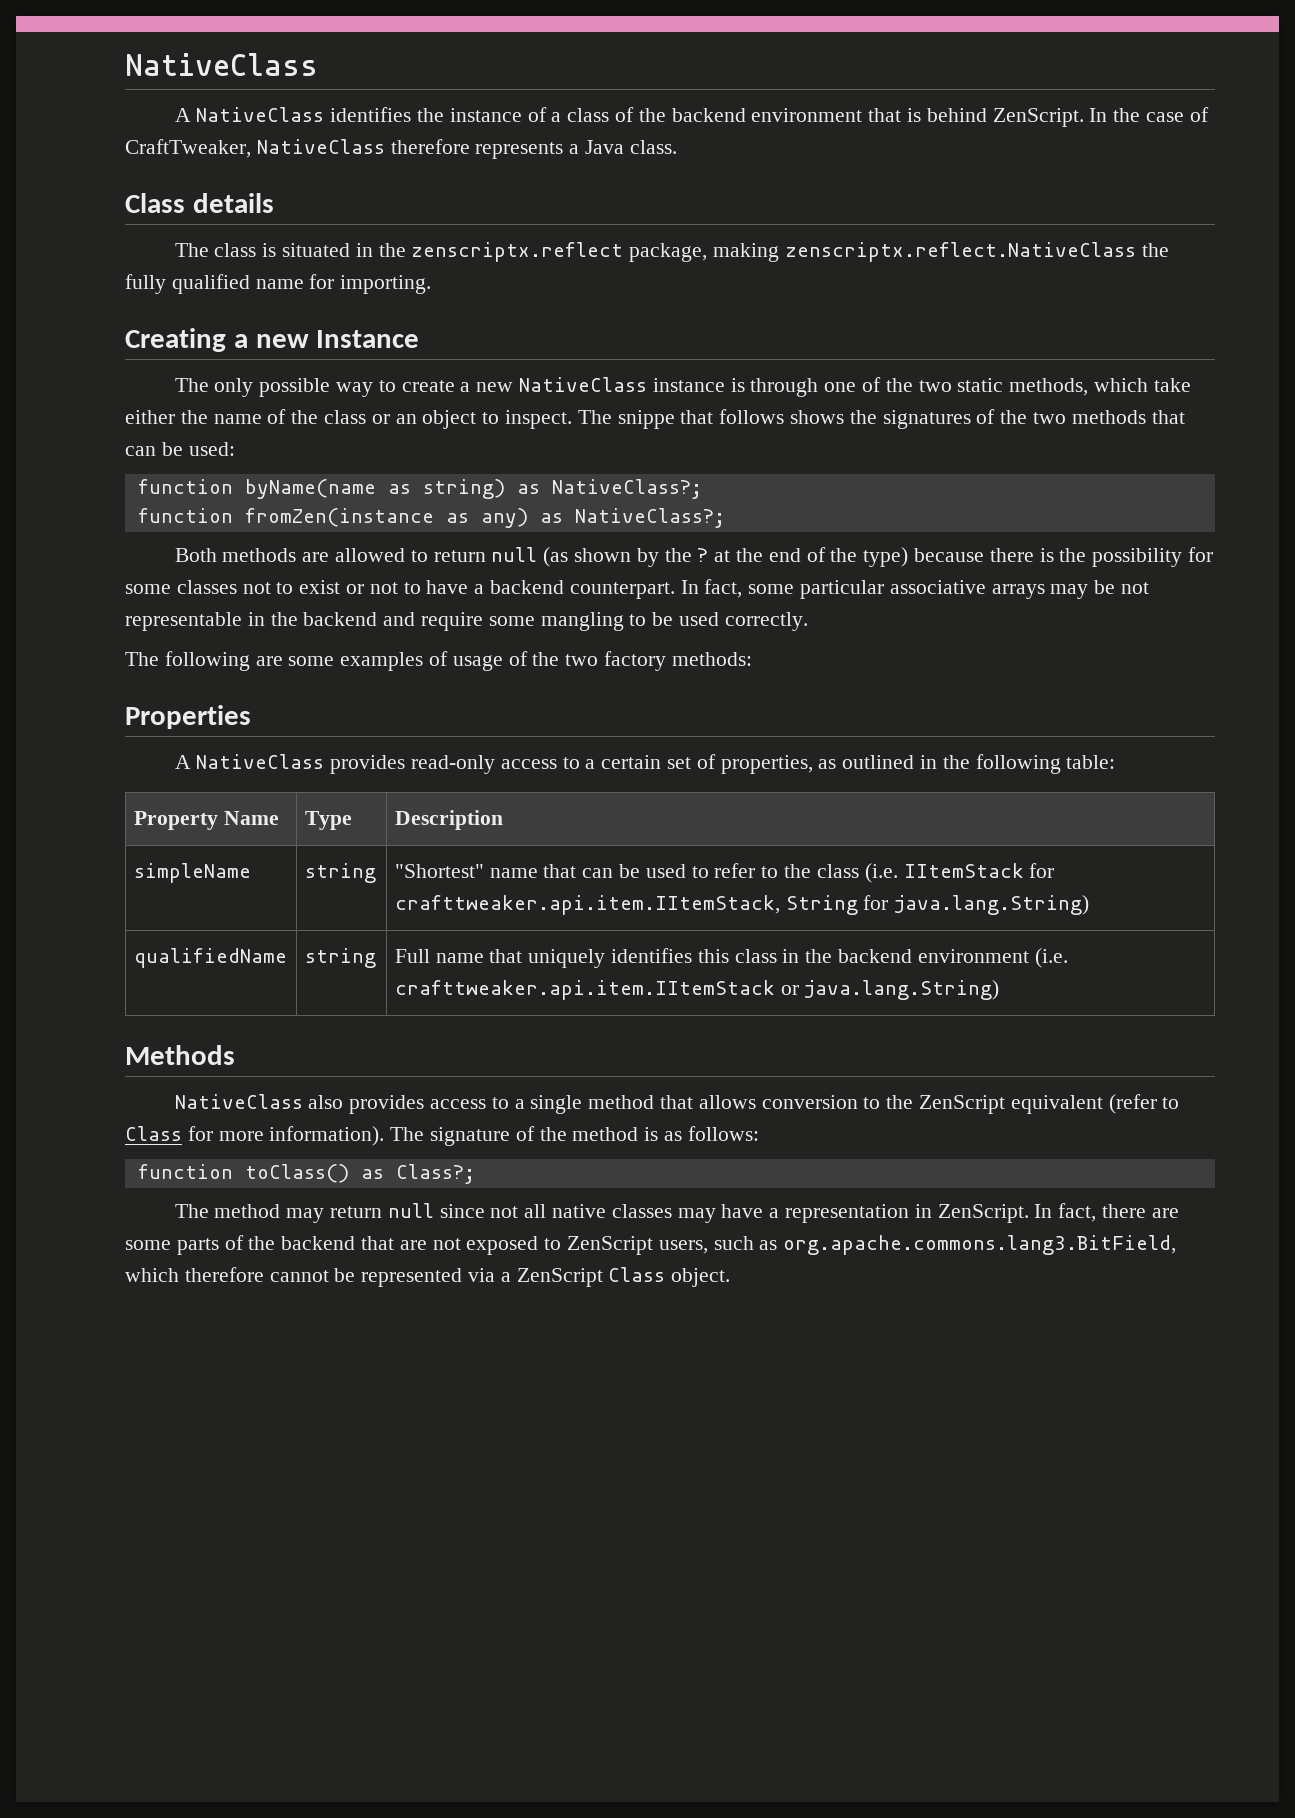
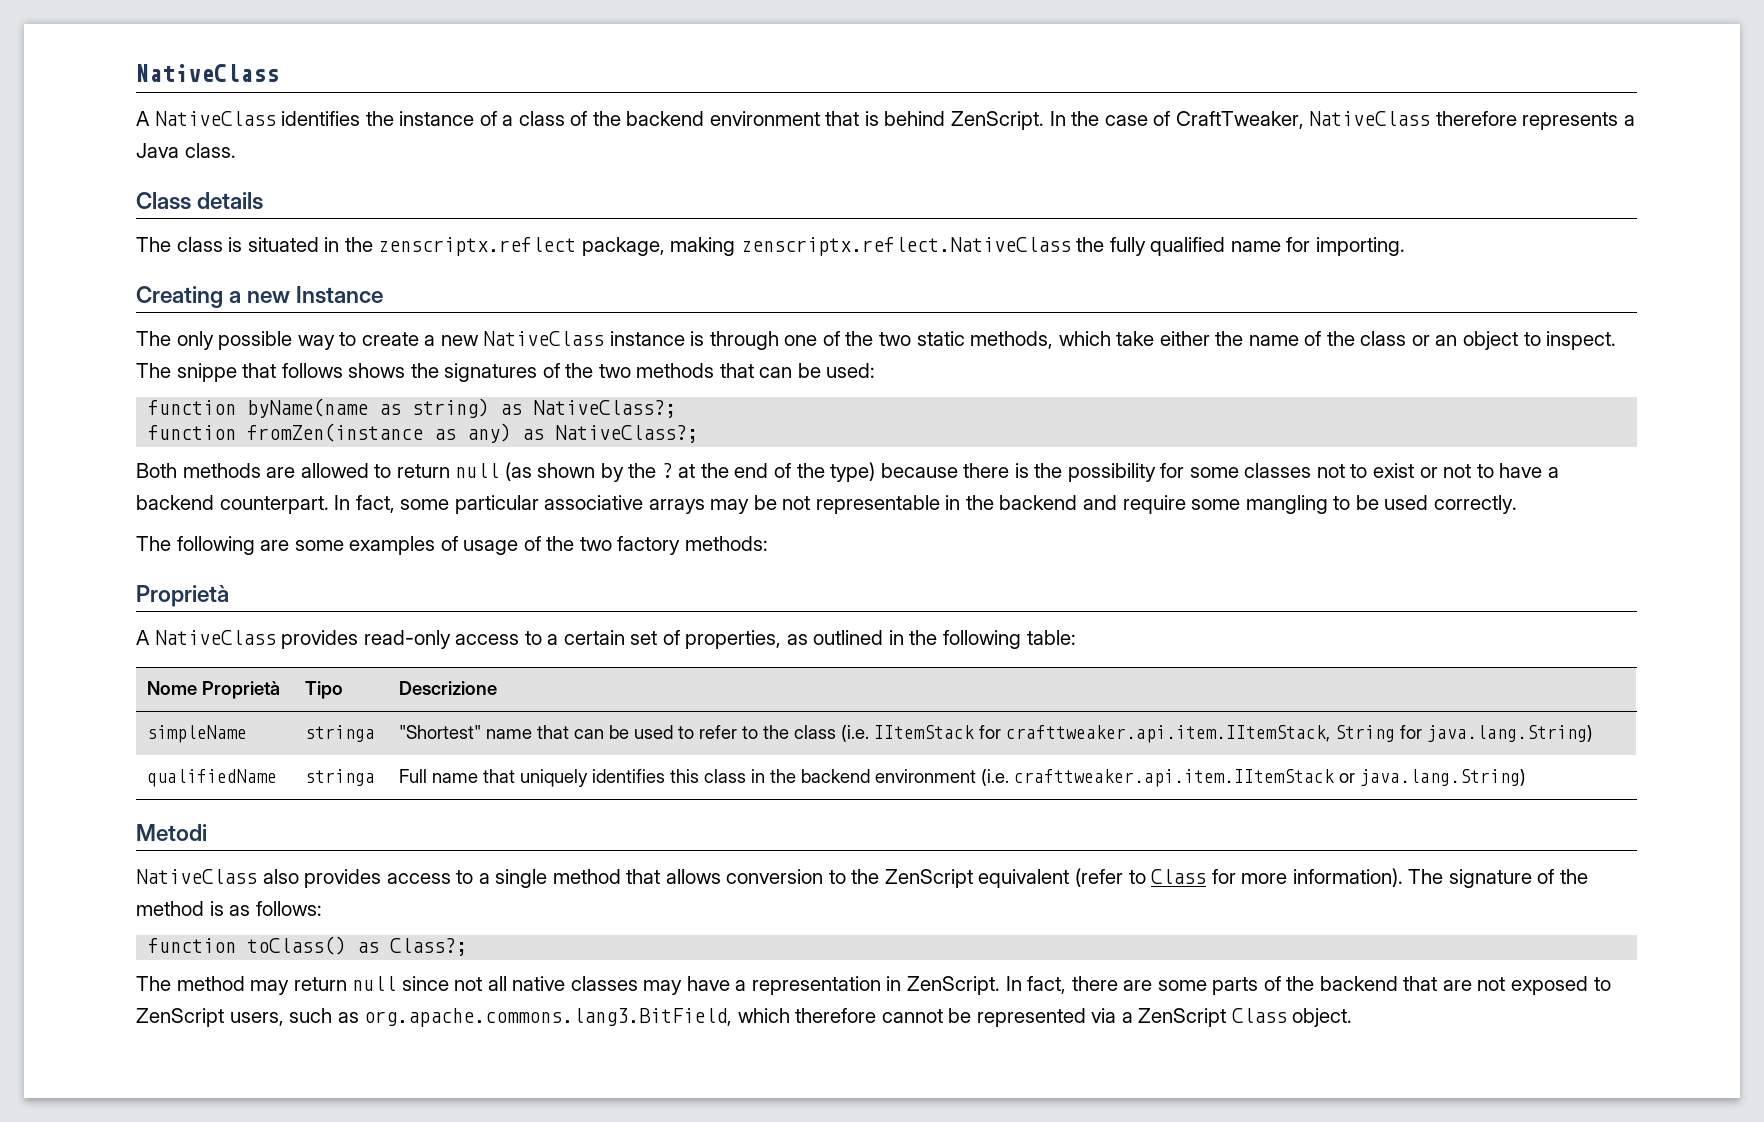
  The following are some examples of usage of the two factory methods:
- Properties
+ Proprietà
- Property Name | Type | Description
+ Nome Proprietà | Tipo | Descrizione
- simpleName | string | "Shortest" name that can be used to refer to the class (i.e. IItemStack for crafttweaker.api.item.IItemStack, String for java.lang.String)
+ simpleName | stringa | "Shortest" name that can be used to refer to the class (i.e. IItemStack for crafttweaker.api.item.IItemStack, String for java.lang.String)
- qualifiedName | string | Full name that uniquely identifies this class in the backend environment (i.e. crafttweaker.api.item.IItemStack or java.lang.String)
+ qualifiedName | stringa | Full name that uniquely identifies this class in the backend environment (i.e. crafttweaker.api.item.IItemStack or java.lang.String)
- Methods
+ Metodi

